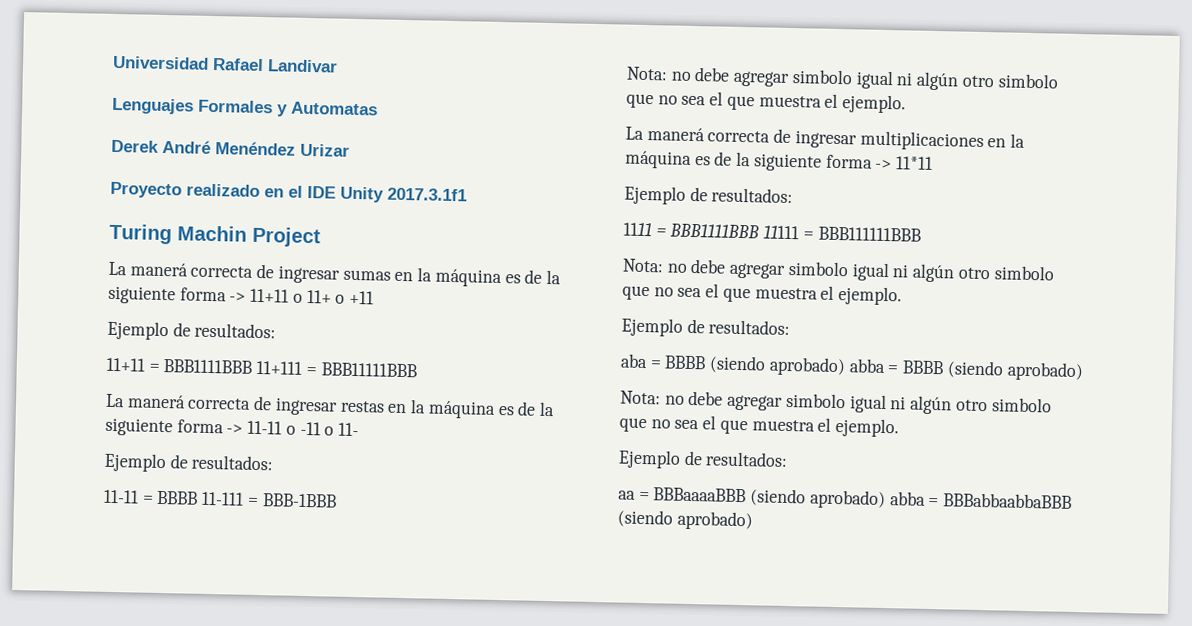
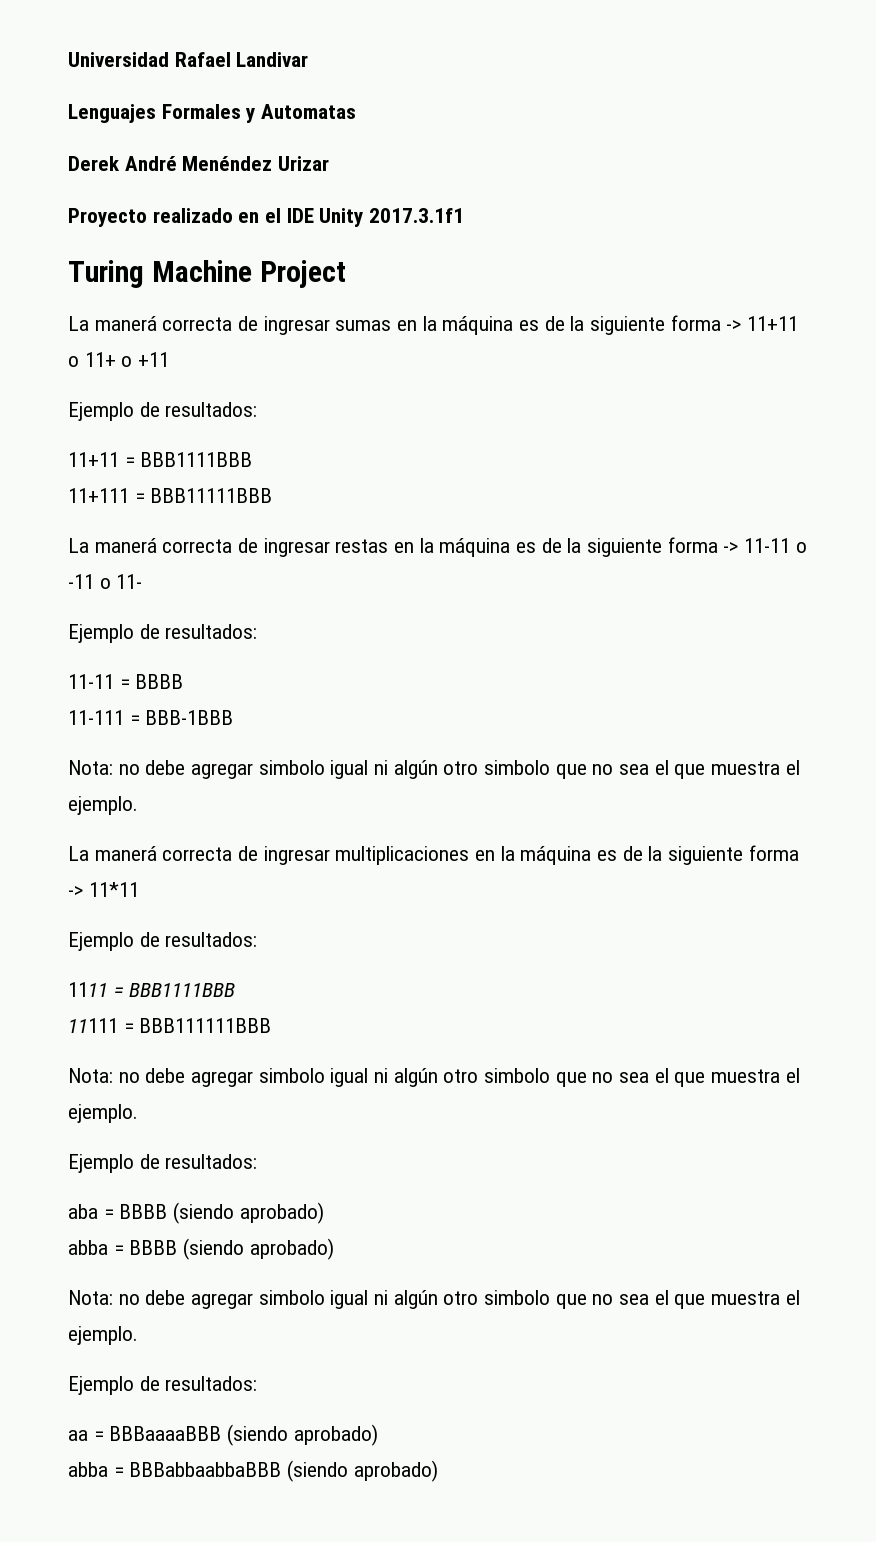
- Turing Machin Project
+ Turing Machine Project
- 11+11 = BBB1111BBB 11+111 = BBB11111BBB
+ 11+11 = BBB1111BBB
+ 11+111 = BBB11111BBB
- 11-11 = BBBB 11-111 = BBB-1BBB
+ 11-11 = BBBB
+ 11-111 = BBB-1BBB
- 1111 = BBB1111BBB 11111 = BBB111111BBB
+ 1111 = BBB1111BBB
+ 11111 = BBB111111BBB
- aba = BBBB (siendo aprobado) abba = BBBB (siendo aprobado)
+ aba = BBBB (siendo aprobado)
+ abba = BBBB (siendo aprobado)
- aa = BBBaaaaBBB (siendo aprobado) abba = BBBabbaabbaBBB (siendo aprobado)
+ aa = BBBaaaaBBB (siendo aprobado)
+ abba = BBBabbaabbaBBB (siendo aprobado)

